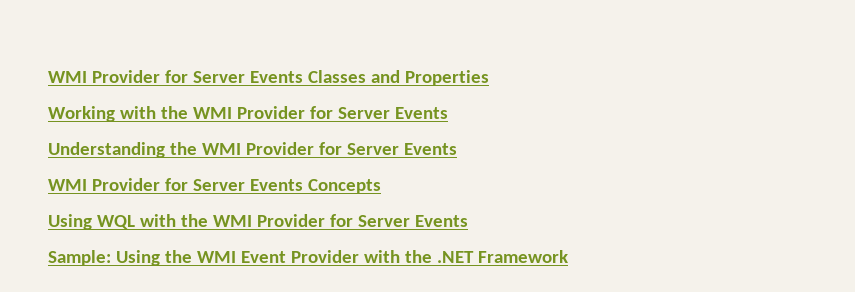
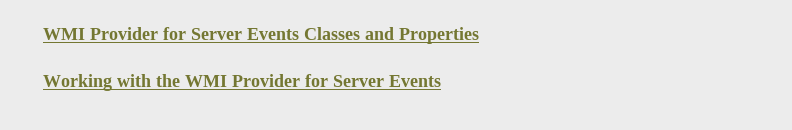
- Understanding the WMI Provider for Server Events
- WMI Provider for Server Events Concepts
- Using WQL with the WMI Provider for Server Events
- Sample: Using the WMI Event Provider with the .NET Framework

